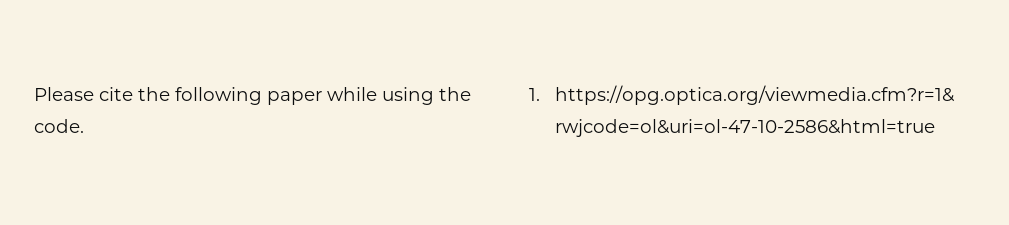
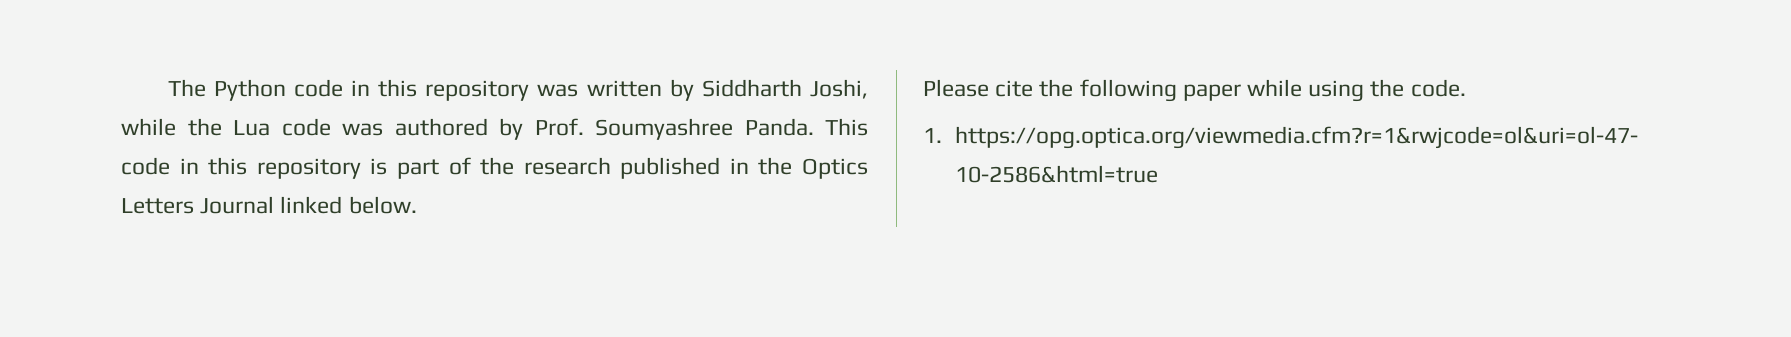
+ The Python code in this repository was written by Siddharth Joshi, while the Lua code was authored by Prof. Soumyashree Panda. This code in this repository is part of the research published in the Optics Letters Journal linked below.

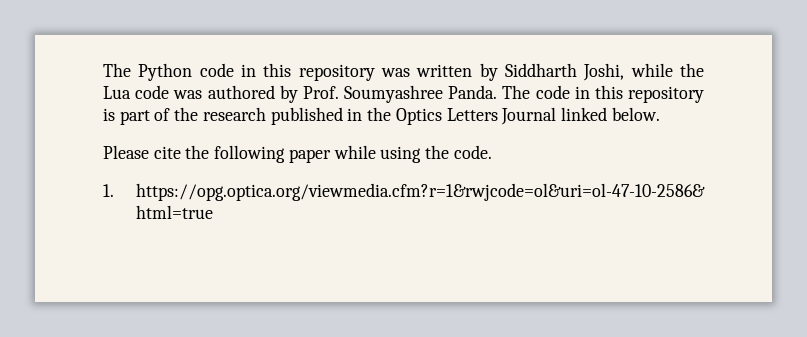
- This code in this repository is part of the research published in the Optics Letters Journal linked below.
+ The code in this repository is part of the research published in the Optics Letters Journal linked below.

